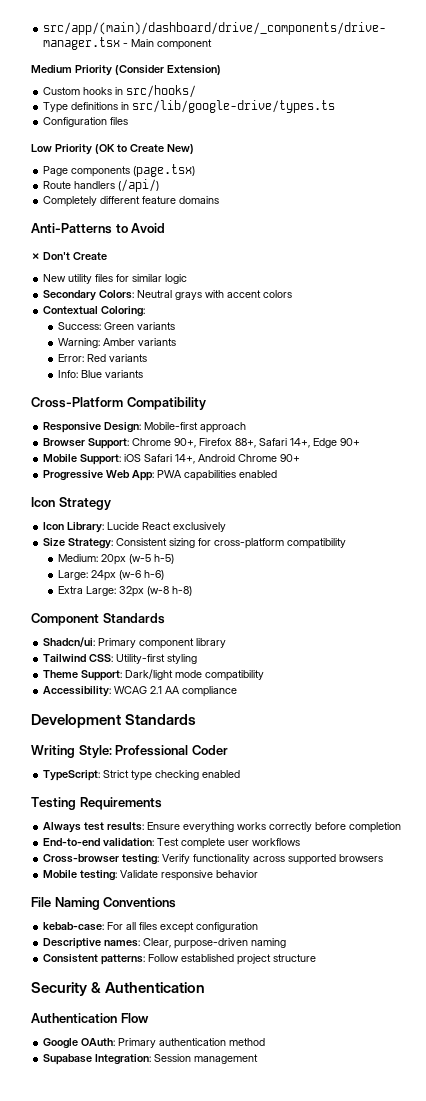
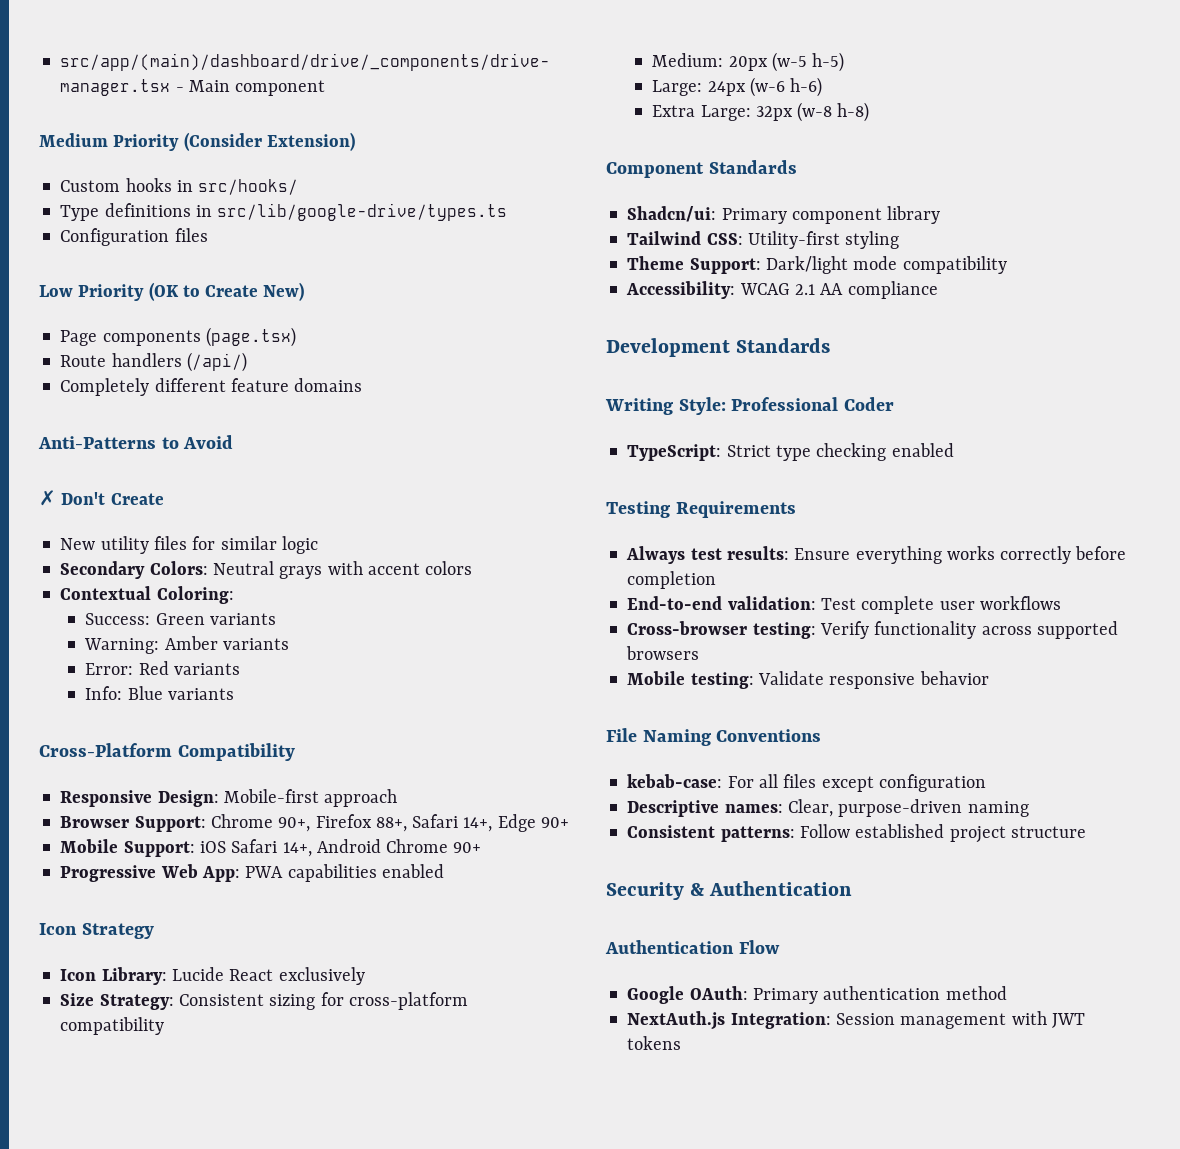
- Supabase Integration: Session management
+ NextAuth.js Integration: Session management with JWT tokens

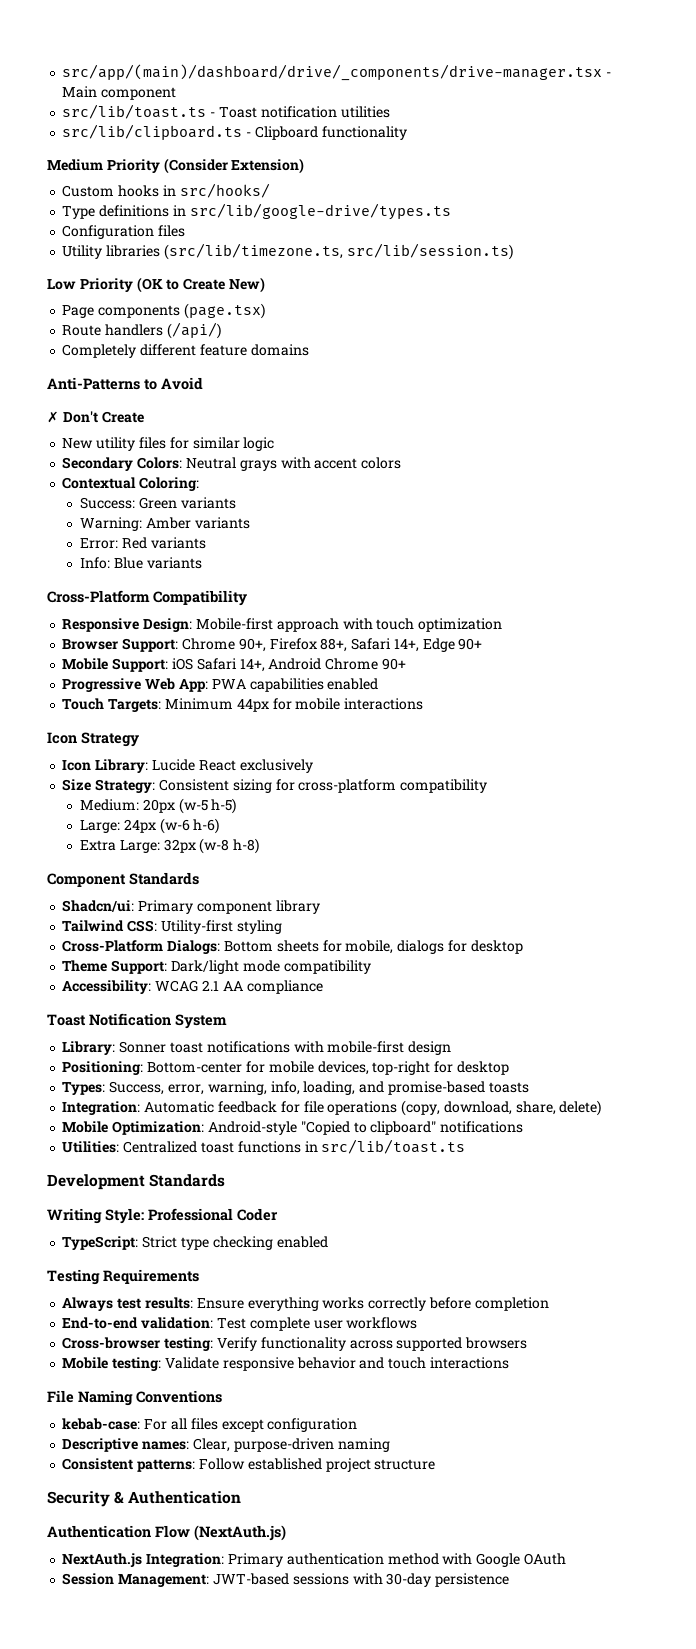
+ src/lib/toast.ts - Toast notification utilities
+ src/lib/clipboard.ts - Clipboard functionality
+ Utility libraries (src/lib/timezone.ts, src/lib/session.ts)
- Responsive Design: Mobile-first approach
+ Responsive Design: Mobile-first approach with touch optimization
+ Touch Targets: Minimum 44px for mobile interactions
+ Cross-Platform Dialogs: Bottom sheets for mobile, dialogs for desktop
+ Toast Notification System
+ Library: Sonner toast notifications with mobile-first design
+ Positioning: Bottom-center for mobile devices, top-right for desktop
+ Types: Success, error, warning, info, loading, and promise-based toasts
+ Integration: Automatic feedback for file operations (copy, download, share, delete)
+ Mobile Optimization: Android-style "Copied to clipboard" notifications
+ Utilities: Centralized toast functions in src/lib/toast.ts
- Mobile testing: Validate responsive behavior
+ Mobile testing: Validate responsive behavior and touch interactions
- Authentication Flow
- Google OAuth: Primary authentication method
- NextAuth.js Integration: Session management with JWT tokens
+ Authentication Flow (NextAuth.js)
+ NextAuth.js Integration: Primary authentication method with Google OAuth
+ Session Management: JWT-based sessions with 30-day persistence

